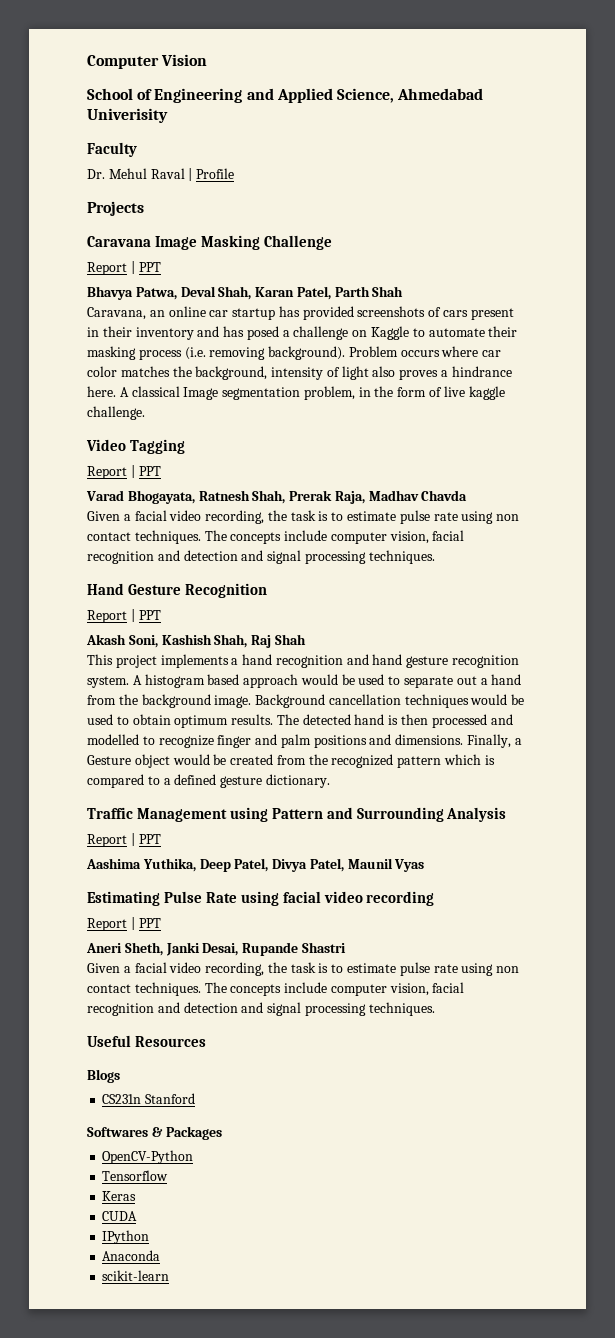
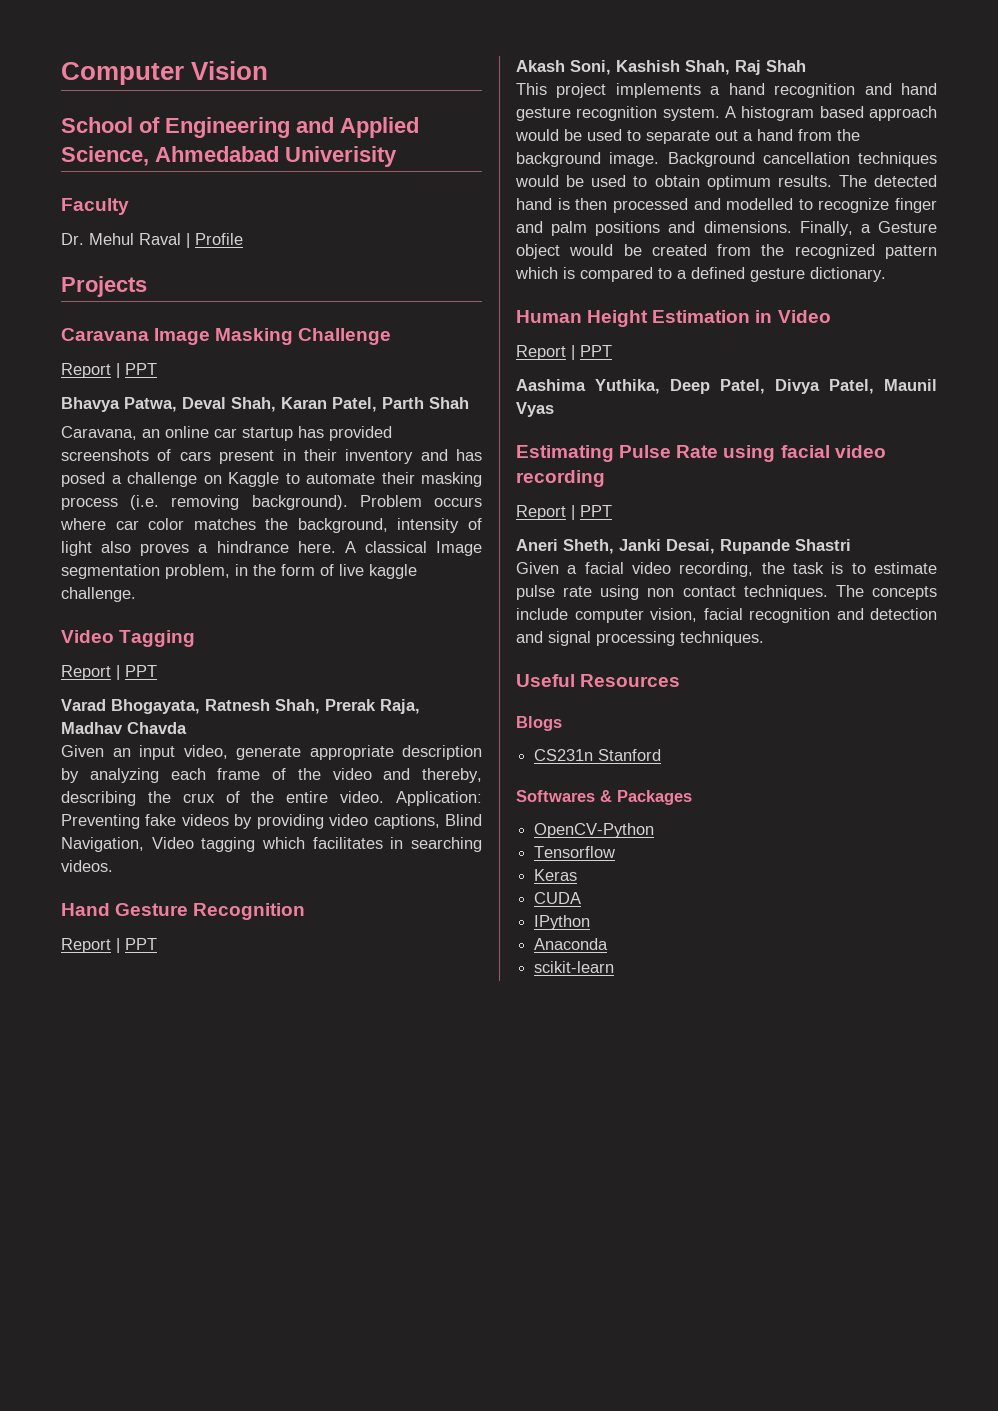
  Varad Bhogayata, Ratnesh Shah, Prerak Raja, Madhav Chavda
- Given a facial video recording, the task is to estimate pulse rate using non contact techniques. The concepts include computer vision, facial recognition and detection and signal processing techniques.
+ Given an input video, generate appropriate description by analyzing each frame of the video and thereby, describing the crux of the entire video. Application: Preventing fake videos by providing video captions, Blind Navigation, Video tagging which facilitates in searching videos.
- Traffic Management using Pattern and Surrounding Analysis
+ Human Height Estimation in Video

